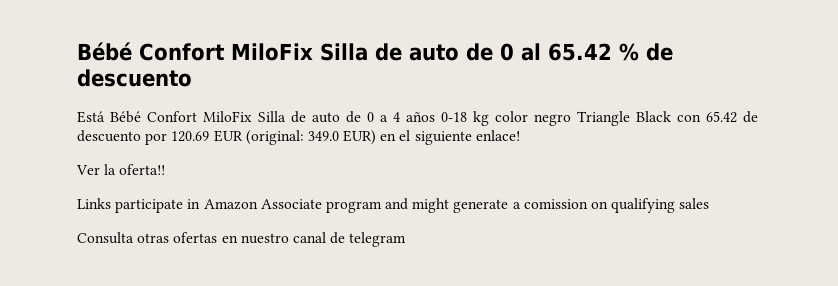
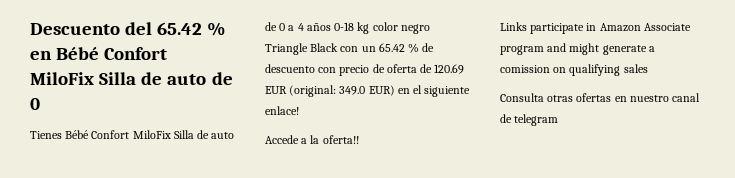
- Bébé Confort MiloFix Silla de auto de 0 al 65.42 % de descuento
- Está Bébé Confort MiloFix Silla de auto de 0 a 4 años 0-18 kg color negro Triangle Black con 65.42 de descuento por 120.69 EUR (original: 349.0 EUR) en el siguiente enlace!
+ Descuento del 65.42 % en Bébé Confort MiloFix Silla de auto de 0
+ Tienes Bébé Confort MiloFix Silla de auto de 0 a 4 años 0-18 kg color negro Triangle Black con un 65.42 % de descuento con precio de oferta de 120.69 EUR (original: 349.0 EUR) en el siguiente enlace!
- Ver la oferta!!
+ Accede a la oferta!!

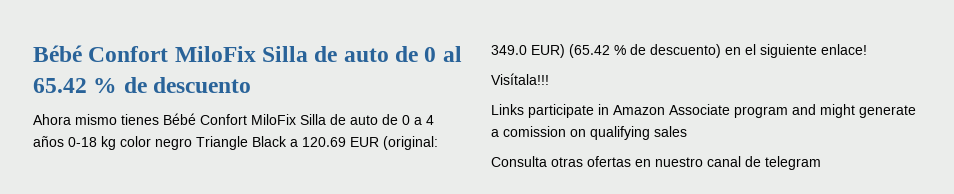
- Descuento del 65.42 % en Bébé Confort MiloFix Silla de auto de 0
- Tienes Bébé Confort MiloFix Silla de auto de 0 a 4 años 0-18 kg color negro Triangle Black con un 65.42 % de descuento con precio de oferta de 120.69 EUR (original: 349.0 EUR) en el siguiente enlace!
+ Bébé Confort MiloFix Silla de auto de 0 al 65.42 % de descuento
+ Ahora mismo tienes Bébé Confort MiloFix Silla de auto de 0 a 4 años 0-18 kg color negro Triangle Black a 120.69 EUR (original: 349.0 EUR) (65.42 % de descuento) en el siguiente enlace!
- Accede a la oferta!!
+ Visítala!!!

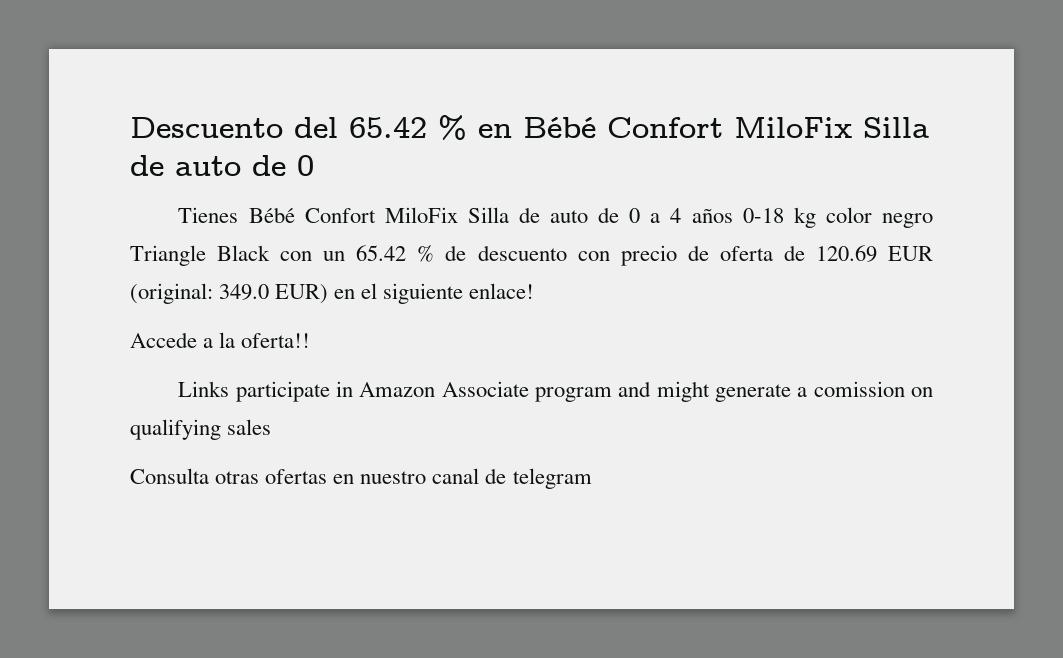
- Bébé Confort MiloFix Silla de auto de 0 al 65.42 % de descuento
- Ahora mismo tienes Bébé Confort MiloFix Silla de auto de 0 a 4 años 0-18 kg color negro Triangle Black a 120.69 EUR (original: 349.0 EUR) (65.42 % de descuento) en el siguiente enlace!
+ Descuento del 65.42 % en Bébé Confort MiloFix Silla de auto de 0
+ Tienes Bébé Confort MiloFix Silla de auto de 0 a 4 años 0-18 kg color negro Triangle Black con un 65.42 % de descuento con precio de oferta de 120.69 EUR (original: 349.0 EUR) en el siguiente enlace!
- Visítala!!!
+ Accede a la oferta!!

